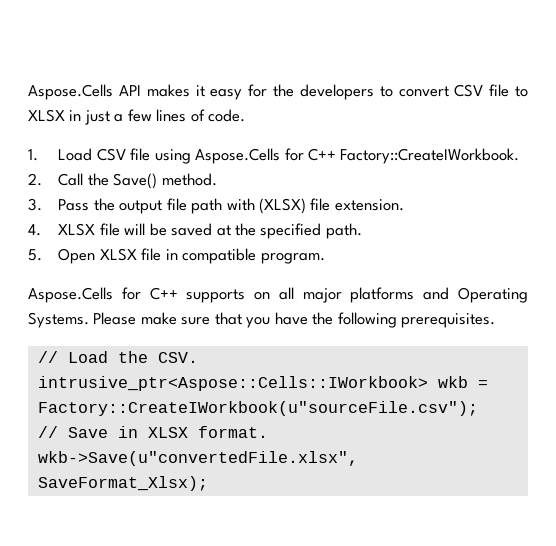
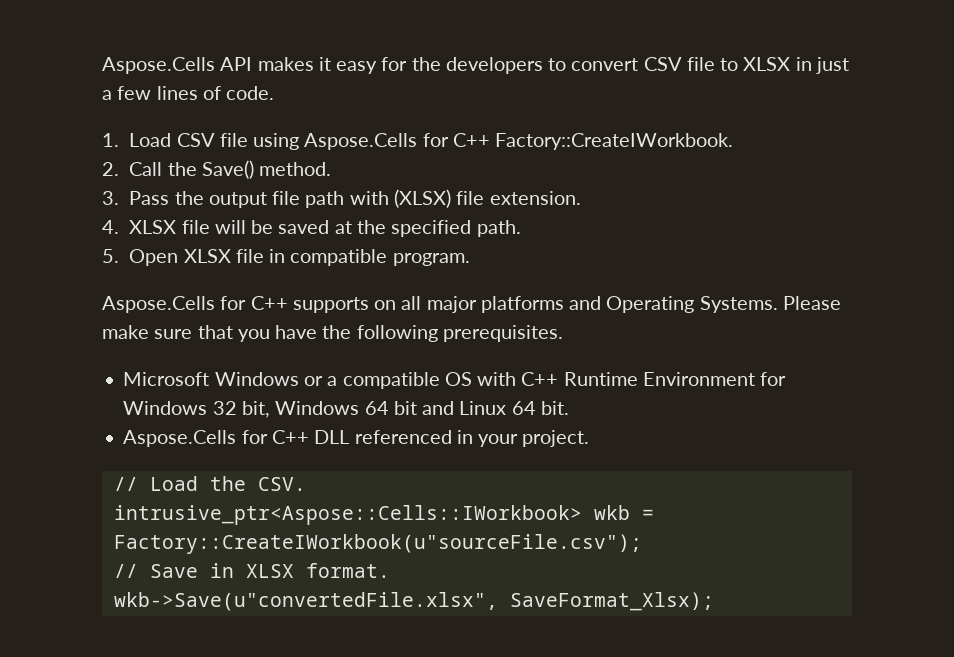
+ Microsoft Windows or a compatible OS with C++ Runtime Environment for Windows 32 bit, Windows 64 bit and Linux 64 bit.
+ Aspose.Cells for C++ DLL referenced in your project.

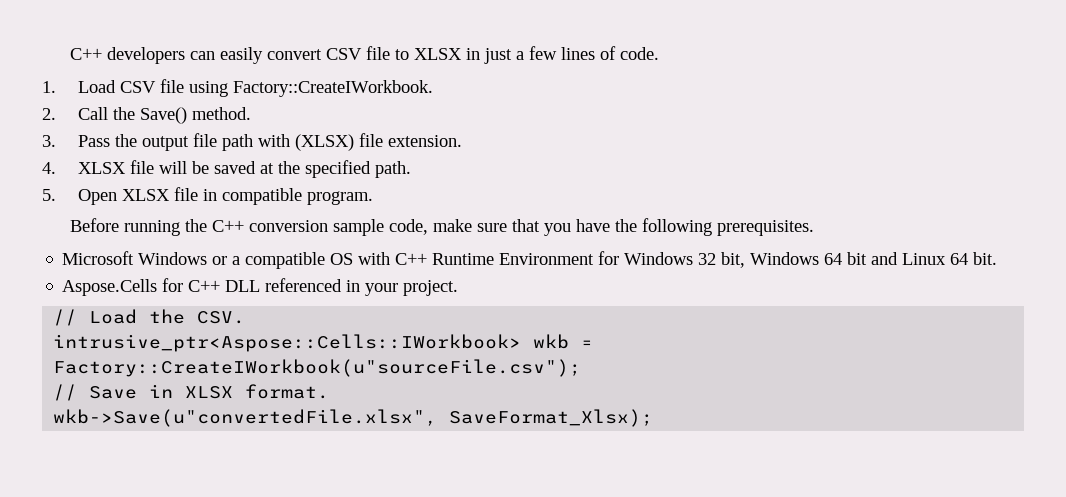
- Aspose.Cells API makes it easy for the developers to convert CSV file to XLSX in just a few lines of code.
+ C++ developers can easily convert CSV file to XLSX in just a few lines of code.
- 1. Load CSV file using Aspose.Cells for C++ Factory::CreateIWorkbook.
+ 1. Load CSV file using Factory::CreateIWorkbook.
- Aspose.Cells for C++ supports on all major platforms and Operating Systems. Please make sure that you have the following prerequisites.
+ Before running the C++ conversion sample code, make sure that you have the following prerequisites.

